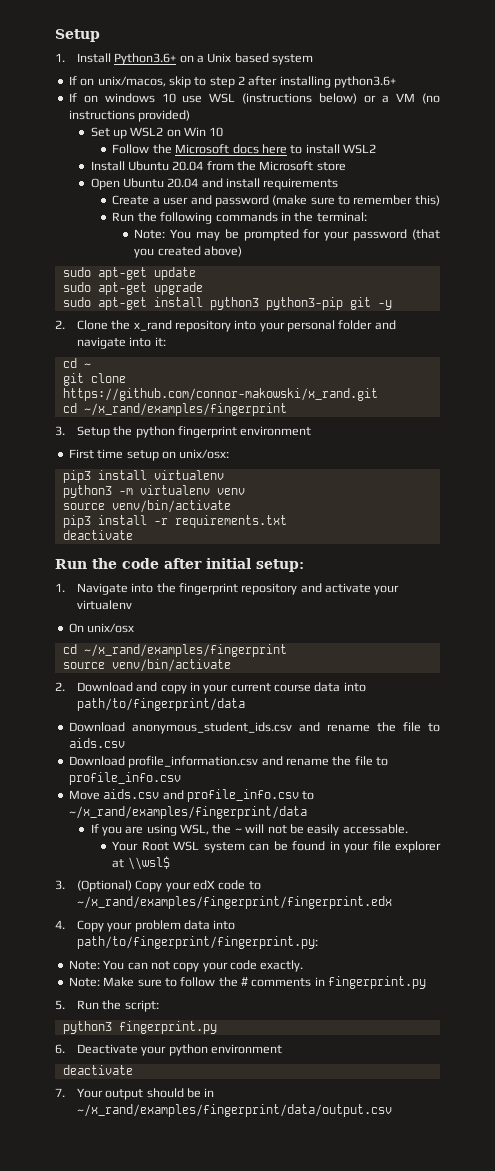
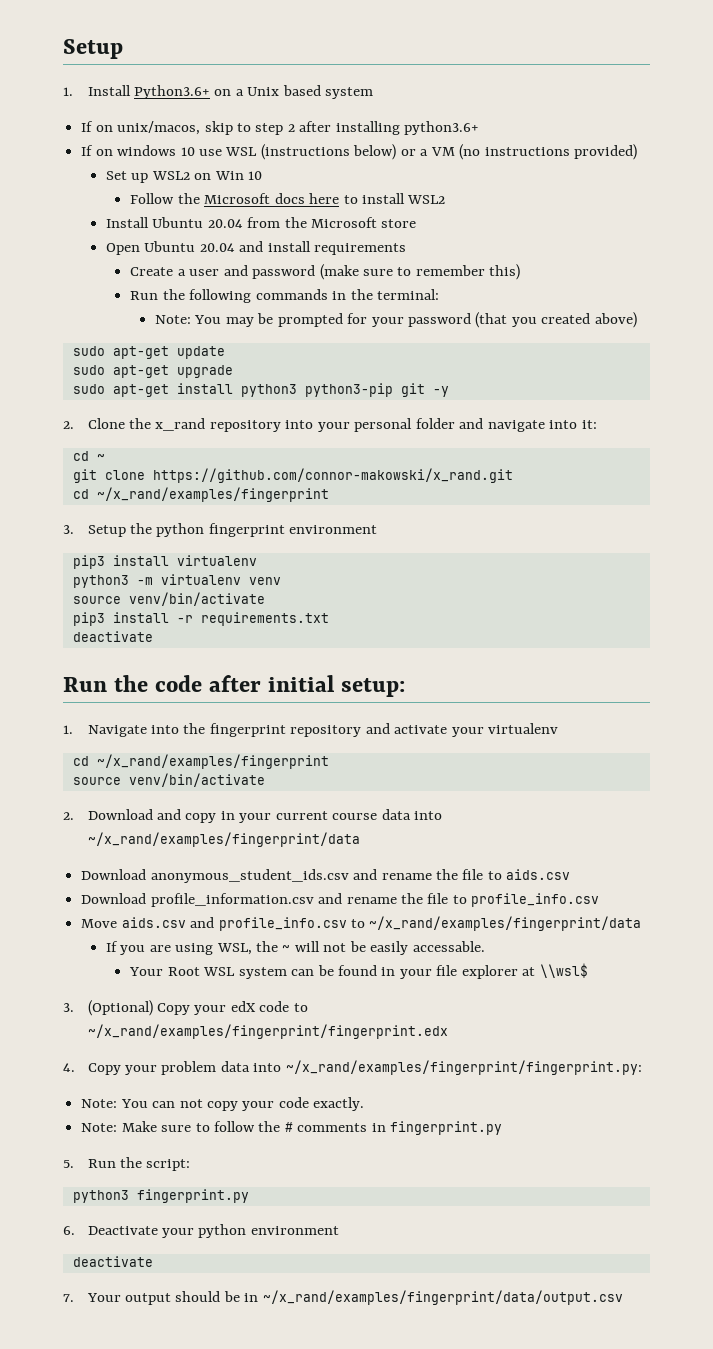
- First time setup on unix/osx:
- On unix/osx
- 2. Download and copy in your current course data into path/to/fingerprint/data
+ 2. Download and copy in your current course data into ~/x_rand/examples/fingerprint/data
- 4. Copy your problem data into path/to/fingerprint/fingerprint.py:
+ 4. Copy your problem data into ~/x_rand/examples/fingerprint/fingerprint.py:

